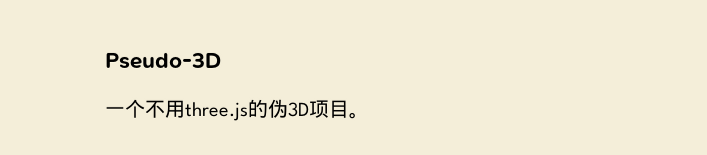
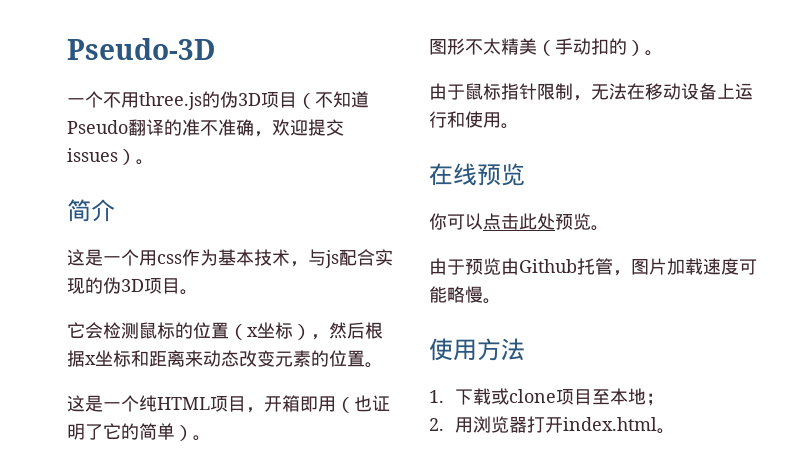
- 一个不用three.js的伪3D项目。
+ 一个不用three.js的伪3D项目（不知道Pseudo翻译的准不准确，欢迎提交issues）。
+ 简介
+ 这是一个用css作为基本技术，与js配合实现的伪3D项目。
+ 它会检测鼠标的位置（x坐标），然后根据x坐标和距离来动态改变元素的位置。
+ 这是一个纯HTML项目，开箱即用（也证明了它的简单）。
+ 图形不太精美（手动扣的）。
+ 由于鼠标指针限制，无法在移动设备上运行和使用。
+ 在线预览
+ 你可以点击此处预览。
+ 由于预览由Github托管，图片加载速度可能略慢。
+ 使用方法
+ 1.下载或clone项目至本地；
+ 2.用浏览器打开index.html。

